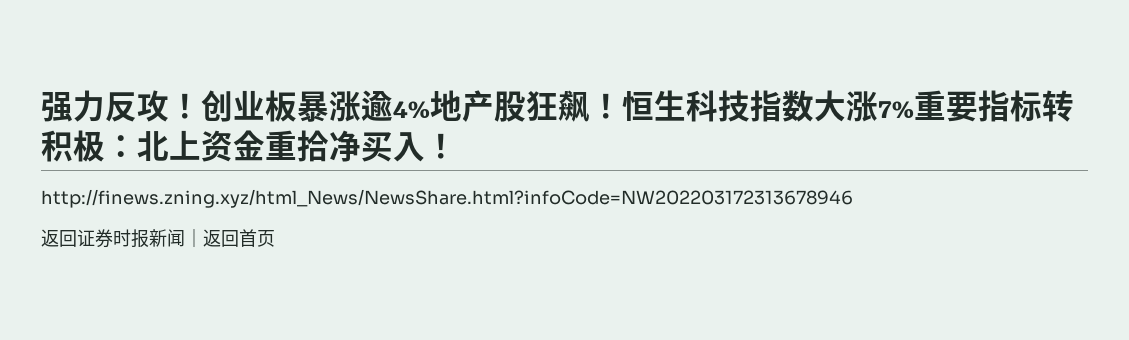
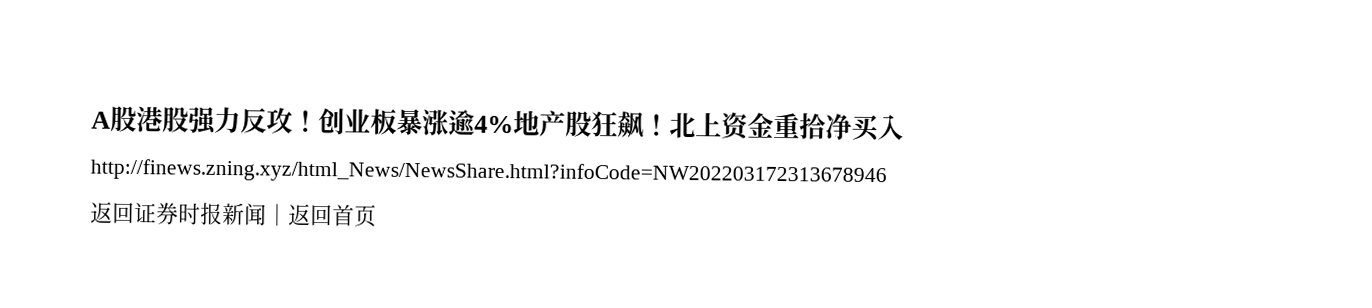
- 强力反攻！
+ A股港股强力反攻！
- 恒生科技指数大涨7%重要指标转积极：北上资金重拾净买入！
+ 北上资金重拾净买入

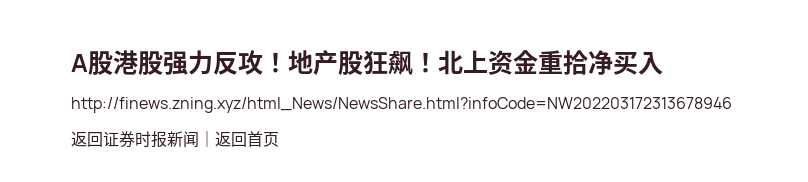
- 创业板暴涨逾4%地产股狂飙！
+ 地产股狂飙！

